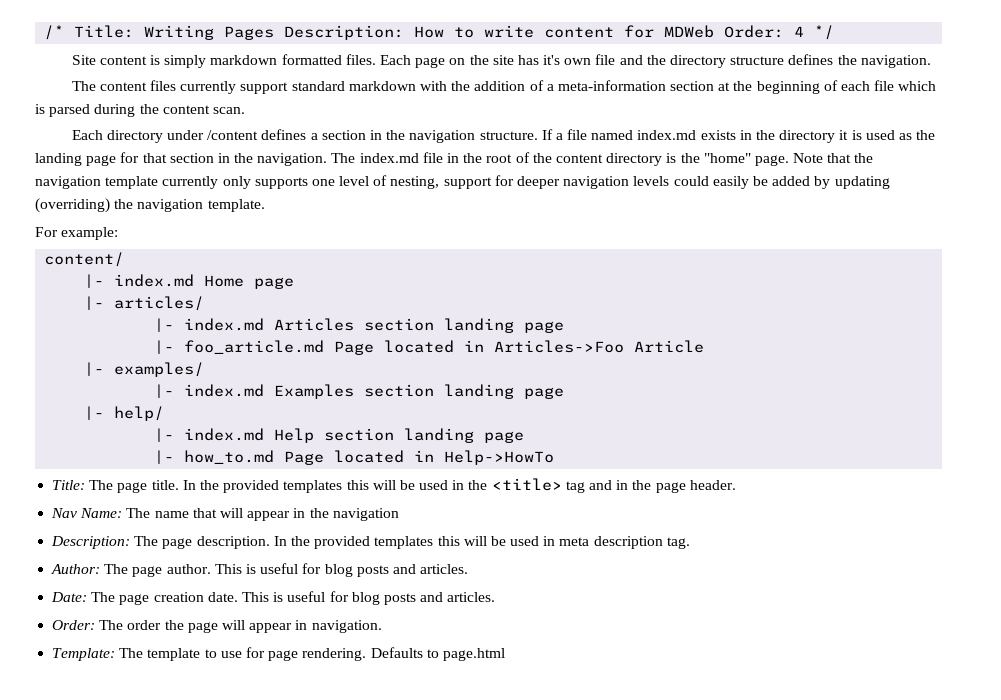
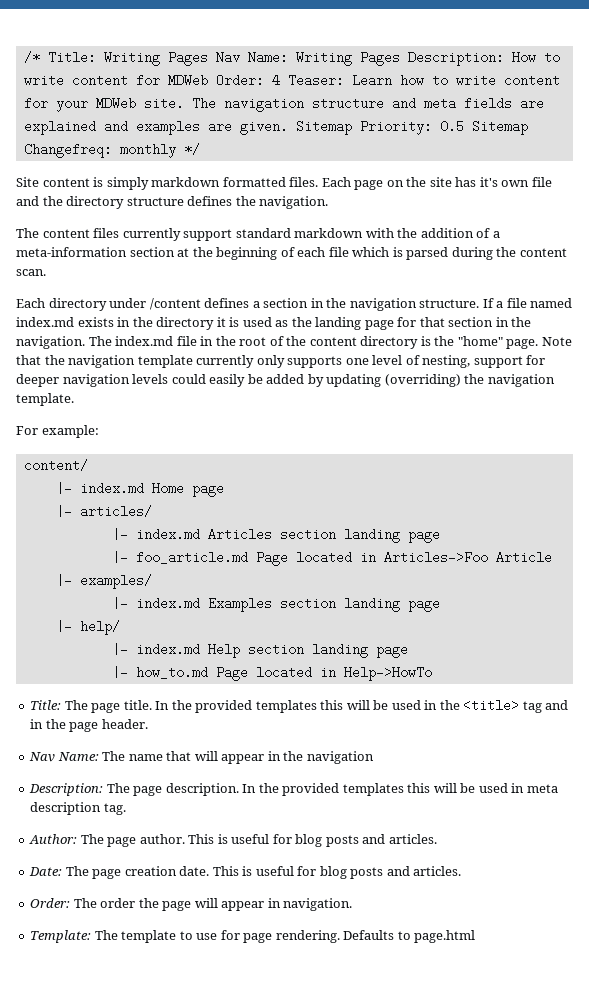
- /* Title: Writing Pages Description: How to write content for MDWeb Order: 4 */
+ /* Title: Writing Pages Nav Name: Writing Pages Description: How to write content for MDWeb Order: 4 Teaser: Learn how to write content for your MDWeb site. The navigation structure and meta fields are explained and examples are given. Sitemap Priority: 0.5 Sitemap Changefreq: monthly */

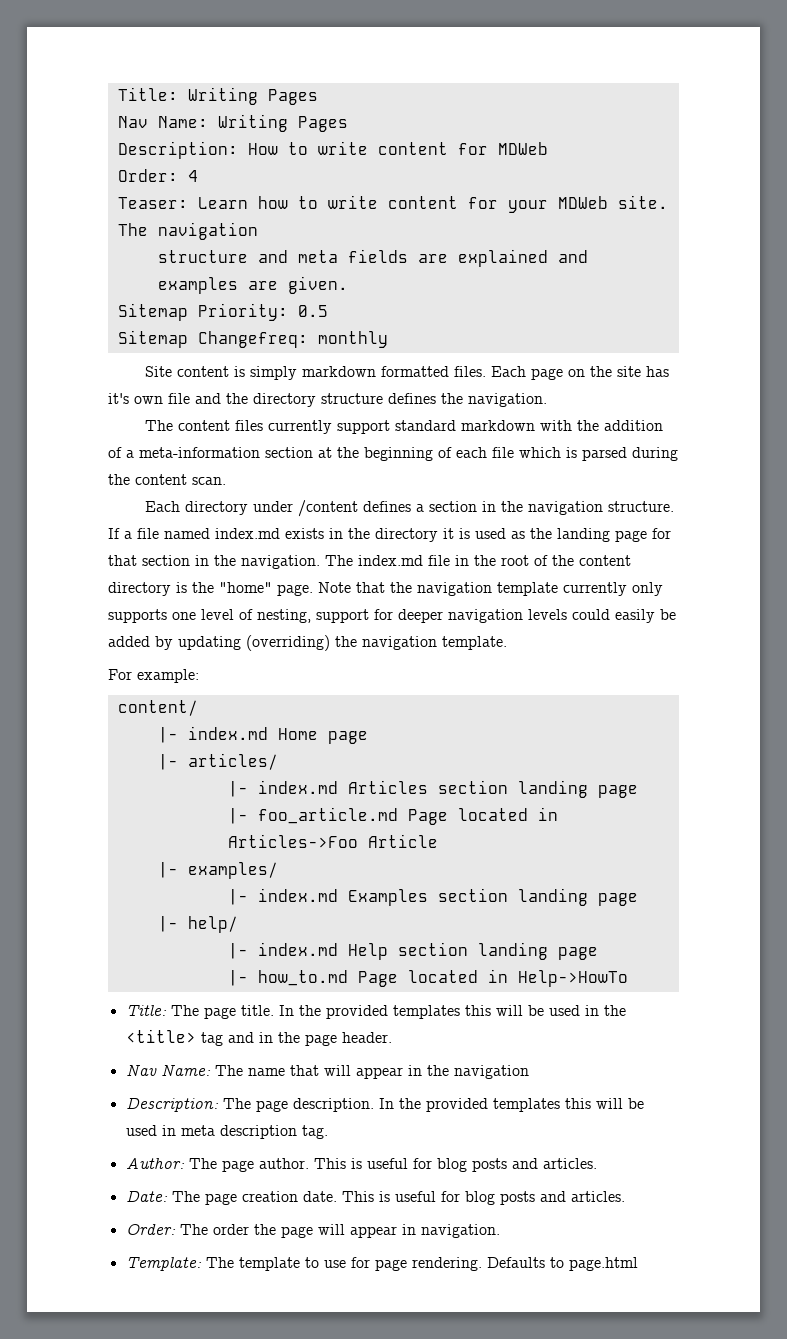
- /* Title: Writing Pages Nav Name: Writing Pages Description: How to write content for MDWeb Order: 4 Teaser: Learn how to write content for your MDWeb site.
+ Title: Writing Pages
+ Nav Name: Writing Pages
+ Description: How to write content for MDWeb
+ Order: 4
+ Teaser: Learn how to write content for your MDWeb site.
- The navigation structure and meta fields are explained and examples are given. Sitemap Priority: 0.5 Sitemap Changefreq: monthly */
+ The navigation
+ structure and meta fields are explained and examples are given.
+ Sitemap Priority: 0.5
+ Sitemap Changefreq: monthly

